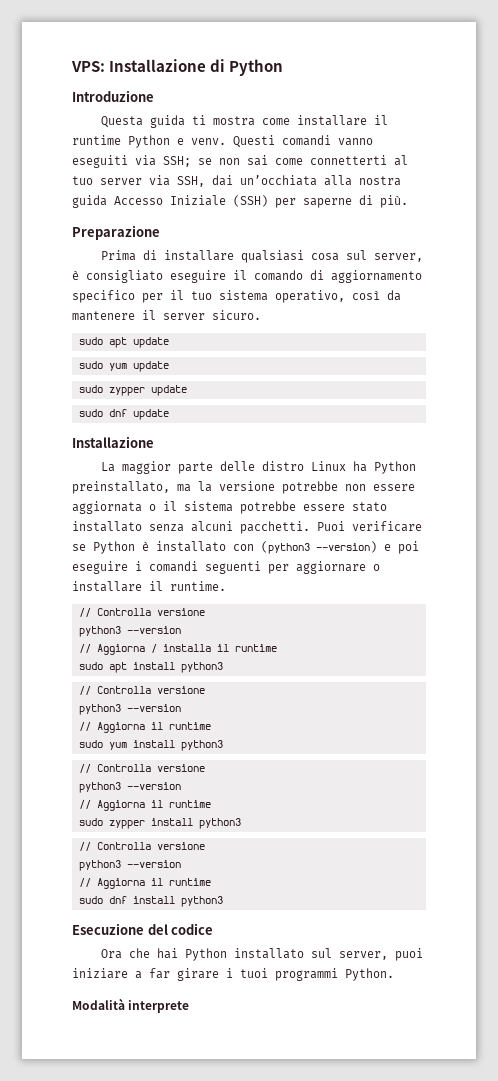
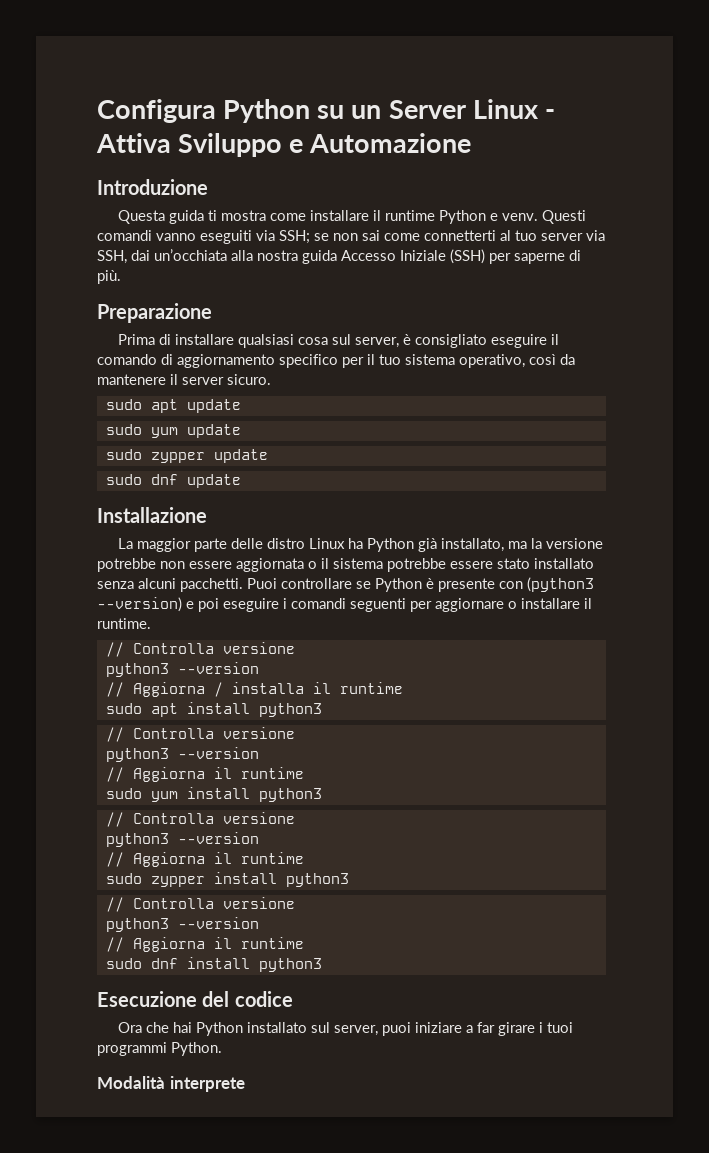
- VPS: Installazione di Python
+ Configura Python su un Server Linux - Attiva Sviluppo e Automazione
- La maggior parte delle distro Linux ha Python preinstallato, ma la versione potrebbe non essere aggiornata o il sistema potrebbe essere stato installato senza alcuni pacchetti.
+ La maggior parte delle distro Linux ha Python già installato, ma la versione potrebbe non essere aggiornata o il sistema potrebbe essere stato installato senza alcuni pacchetti.
- Puoi verificare se Python è installato con (python3 --version) e poi eseguire i comandi seguenti per aggiornare o installare il runtime.
+ Puoi controllare se Python è presente con (python3 --version) e poi eseguire i comandi seguenti per aggiornare o installare il runtime.

